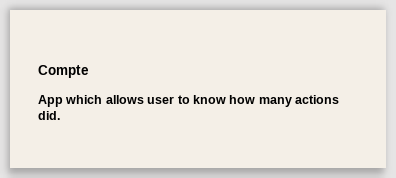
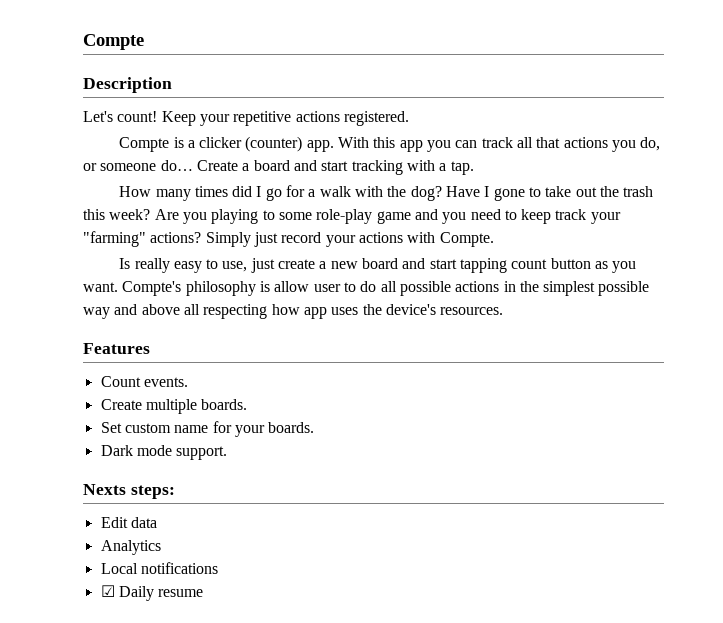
- App which allows user to know how many actions did.
+ Description
+ Let's count! Keep your repetitive actions registered.
+ Compte is a clicker (counter) app. With this app you can track all that actions you do, or someone do… Create a board and start tracking with a tap.
+ How many times did I go for a walk with the dog? Have I gone to take out the trash this week? Are you playing to some role-play game and you need to keep track your "farming" actions? Simply just record your actions with Compte.
+ Is really easy to use, just create a new board and start tapping count button as you want. Compte's philosophy is allow user to do all possible actions in the simplest possible way and above all respecting how app uses the device's resources.
+ Features
+ Count events.
+ Create multiple boards.
+ Set custom name for your boards.
+ Dark mode support.
+ Nexts steps:
+ Edit data
+ Analytics
+ Local notifications
+ ☑ Daily resume

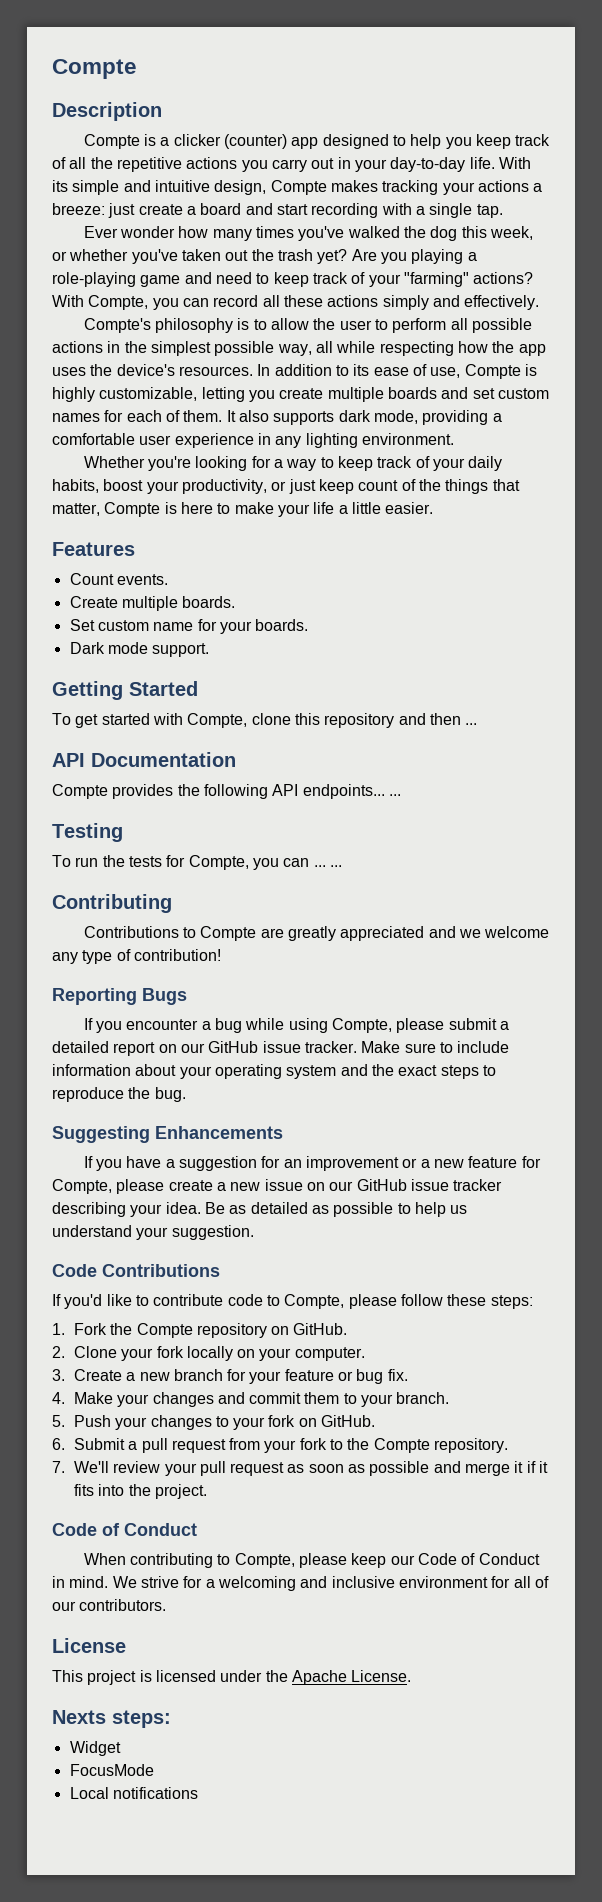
- Let's count! Keep your repetitive actions registered.
- Compte is a clicker (counter) app. With this app you can track all that actions you do, or someone do… Create a board and start tracking with a tap.
+ Compte is a clicker (counter) app designed to help you keep track of all the repetitive actions you carry out in your day-to-day life. With its simple and intuitive design, Compte makes tracking your actions a breeze: just create a board and start recording with a single tap.
- How many times did I go for a walk with the dog? Have I gone to take out the trash this week?
+ Ever wonder how many times you've walked the dog this week, or whether you've taken out the trash yet?
- Are you playing to some role-play game and you need to keep track your "farming" actions?
+ Are you playing a role-playing game and need to keep track of your "farming" actions?
- Simply just record your actions with Compte.
- Is really easy to use, just create a new board and start tapping count button as you want. Compte's philosophy is allow user to do all possible actions in the simplest possible way and above all respecting how app uses the device's resources.
+ With Compte, you can record all these actions simply and effectively.
+ Compte's philosophy is to allow the user to perform all possible actions in the simplest possible way, all while respecting how the app uses the device's resources. In addition to its ease of use, Compte is highly customizable, letting you create multiple boards and set custom names for each of them. It also supports dark mode, providing a comfortable user experience in any lighting environment.
+ Whether you're looking for a way to keep track of your daily habits, boost your productivity, or just keep count of the things that matter, Compte is here to make your life a little easier.
+ Getting Started
+ To get started with Compte, clone this repository and then ...
+ API Documentation
+ Compte provides the following API endpoints... ...
+ Testing
+ To run the tests for Compte, you can ... ...
+ Contributing
+ Contributions to Compte are greatly appreciated and we welcome any type of contribution!
+ Reporting Bugs
+ If you encounter a bug while using Compte, please submit a detailed report on our GitHub issue tracker. Make sure to include information about your operating system and the exact steps to reproduce the bug.
+ Suggesting Enhancements
+ If you have a suggestion for an improvement or a new feature for Compte, please create a new issue on our GitHub issue tracker describing your idea. Be as detailed as possible to help us understand your suggestion.
+ Code Contributions
+ If you'd like to contribute code to Compte, please follow these steps:
+ 1. Fork the Compte repository on GitHub.
+ 2. Clone your fork locally on your computer.
+ 3. Create a new branch for your feature or bug fix.
+ 4. Make your changes and commit them to your branch.
+ 5. Push your changes to your fork on GitHub.
+ 6. Submit a pull request from your fork to the Compte repository.
+ 7. We'll review your pull request as soon as possible and merge it if it fits into the project.
+ Code of Conduct
+ When contributing to Compte, please keep our Code of Conduct in mind. We strive for a welcoming and inclusive environment for all of our contributors.
+ License
+ This project is licensed under the Apache License.
- Edit data
- Analytics
+ Widget
+ FocusMode
- ☑ Daily resume

